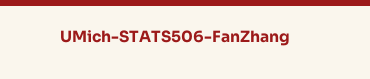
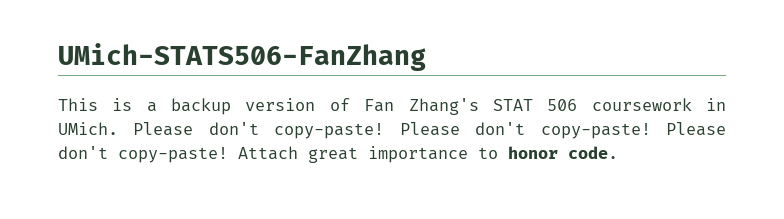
+ This is a backup version of Fan Zhang's STAT 506 coursework in UMich. Please don't copy-paste! Please don't copy-paste! Please don't copy-paste! Attach great importance to honor code.

